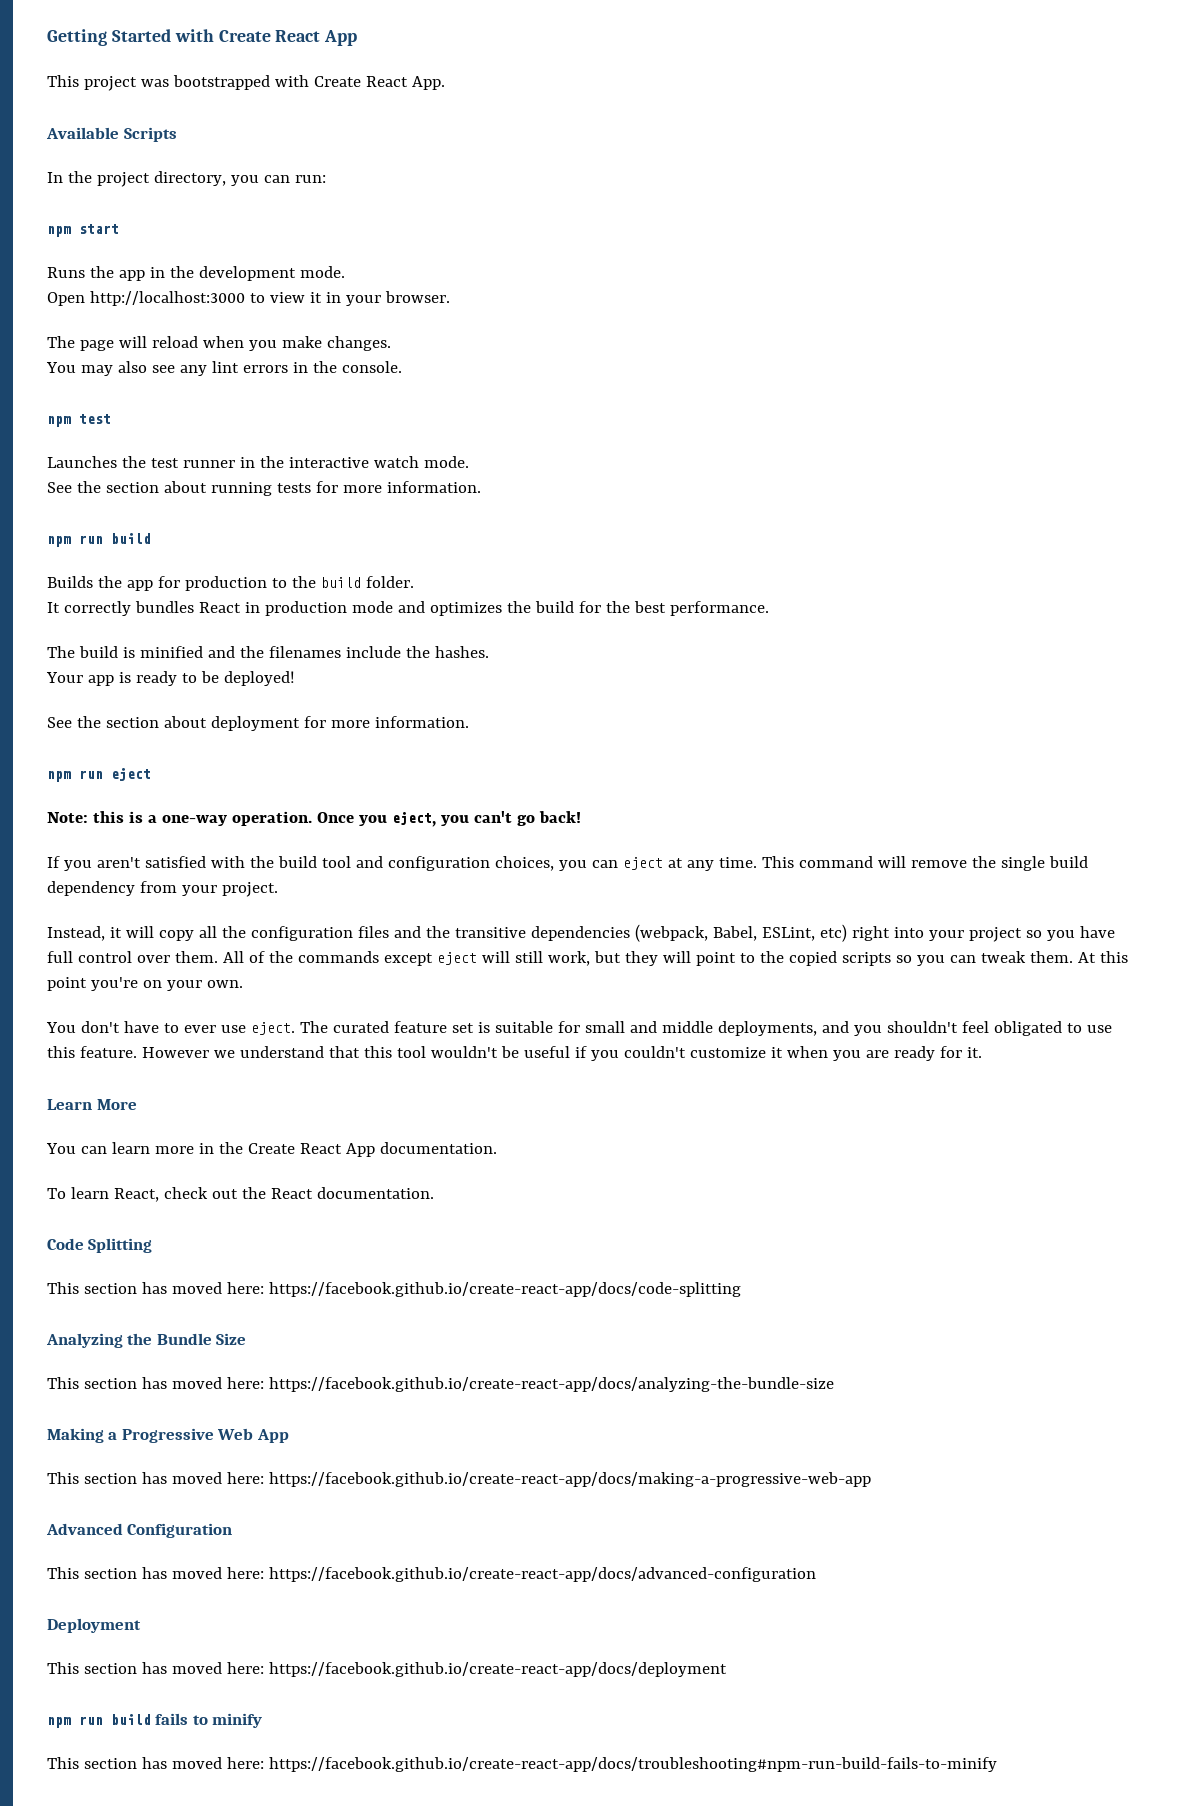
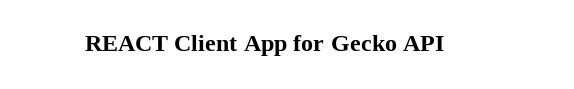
- Getting Started with Create React App
- This project was bootstrapped with Create React App.
- Available Scripts
- In the project directory, you can run:
- npm start
- Runs the app in the development mode.
- Open http://localhost:3000 to view it in your browser.
- The page will reload when you make changes.
- You may also see any lint errors in the console.
- npm test
- Launches the test runner in the interactive watch mode.
- See the section about running tests for more information.
- npm run build
- Builds the app for production to the build folder.
- It correctly bundles React in production mode and optimizes the build for the best performance.
- The build is minified and the filenames include the hashes.
- Your app is ready to be deployed!
- See the section about deployment for more information.
- npm run eject
- Note: this is a one-way operation. Once you eject, you can't go back!
- If you aren't satisfied with the build tool and configuration choices, you can eject at any time. This command will remove the single build dependency from your project.
- Instead, it will copy all the configuration files and the transitive dependencies (webpack, Babel, ESLint, etc) right into your project so you have full control over them. All of the commands except eject will still work, but they will point to the copied scripts so you can tweak them. At this point you're on your own.
- You don't have to ever use eject. The curated feature set is suitable for small and middle deployments, and you shouldn't feel obligated to use this feature. However we understand that this tool wouldn't be useful if you couldn't customize it when you are ready for it.
- Learn More
- You can learn more in the Create React App documentation.
- To learn React, check out the React documentation.
- Code Splitting
- This section has moved here: https://facebook.github.io/create-react-app/docs/code-splitting
- Analyzing the Bundle Size
- This section has moved here: https://facebook.github.io/create-react-app/docs/analyzing-the-bundle-size
- Making a Progressive Web App
- This section has moved here: https://facebook.github.io/create-react-app/docs/making-a-progressive-web-app
- Advanced Configuration
- This section has moved here: https://facebook.github.io/create-react-app/docs/advanced-configuration
- Deployment
- This section has moved here: https://facebook.github.io/create-react-app/docs/deployment
- npm run build fails to minify
- This section has moved here: https://facebook.github.io/create-react-app/docs/troubleshooting#npm-run-build-fails-to-minify
+ REACT Client App for Gecko API

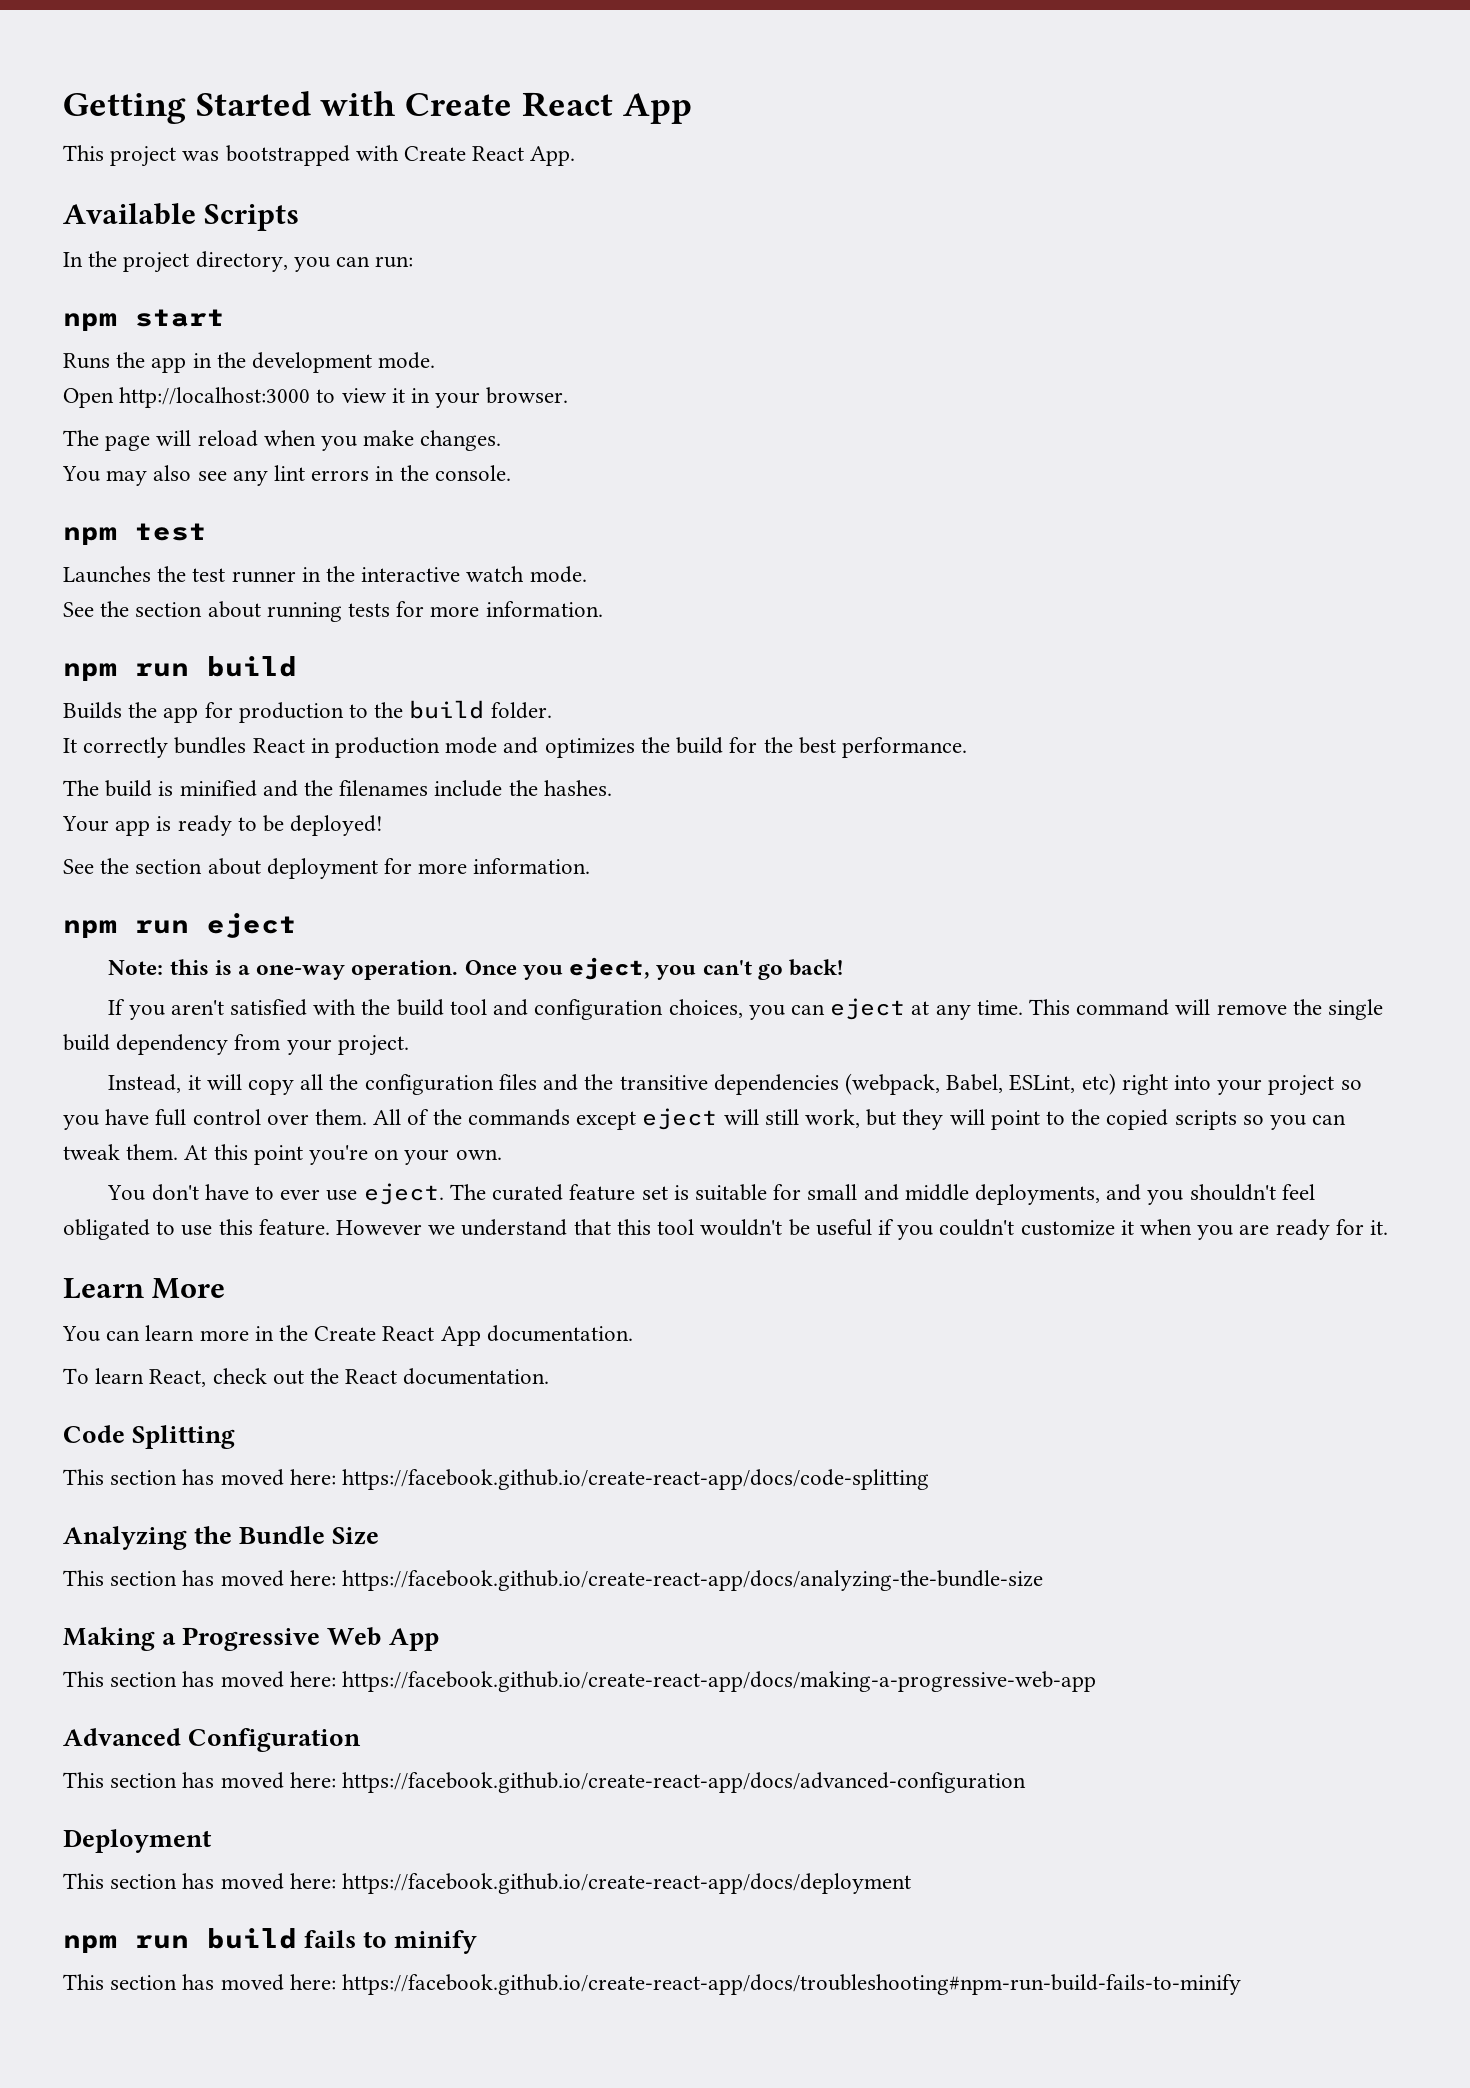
- REACT Client App for Gecko API
+ Getting Started with Create React App
+ This project was bootstrapped with Create React App.
+ Available Scripts
+ In the project directory, you can run:
+ npm start
+ Runs the app in the development mode.
+ Open http://localhost:3000 to view it in your browser.
+ The page will reload when you make changes.
+ You may also see any lint errors in the console.
+ npm test
+ Launches the test runner in the interactive watch mode.
+ See the section about running tests for more information.
+ npm run build
+ Builds the app for production to the build folder.
+ It correctly bundles React in production mode and optimizes the build for the best performance.
+ The build is minified and the filenames include the hashes.
+ Your app is ready to be deployed!
+ See the section about deployment for more information.
+ npm run eject
+ Note: this is a one-way operation. Once you eject, you can't go back!
+ If you aren't satisfied with the build tool and configuration choices, you can eject at any time. This command will remove the single build dependency from your project.
+ Instead, it will copy all the configuration files and the transitive dependencies (webpack, Babel, ESLint, etc) right into your project so you have full control over them. All of the commands except eject will still work, but they will point to the copied scripts so you can tweak them. At this point you're on your own.
+ You don't have to ever use eject. The curated feature set is suitable for small and middle deployments, and you shouldn't feel obligated to use this feature. However we understand that this tool wouldn't be useful if you couldn't customize it when you are ready for it.
+ Learn More
+ You can learn more in the Create React App documentation.
+ To learn React, check out the React documentation.
+ Code Splitting
+ This section has moved here: https://facebook.github.io/create-react-app/docs/code-splitting
+ Analyzing the Bundle Size
+ This section has moved here: https://facebook.github.io/create-react-app/docs/analyzing-the-bundle-size
+ Making a Progressive Web App
+ This section has moved here: https://facebook.github.io/create-react-app/docs/making-a-progressive-web-app
+ Advanced Configuration
+ This section has moved here: https://facebook.github.io/create-react-app/docs/advanced-configuration
+ Deployment
+ This section has moved here: https://facebook.github.io/create-react-app/docs/deployment
+ npm run build fails to minify
+ This section has moved here: https://facebook.github.io/create-react-app/docs/troubleshooting#npm-run-build-fails-to-minify

